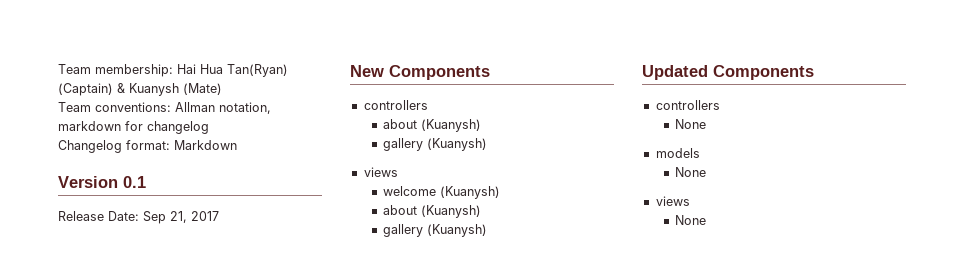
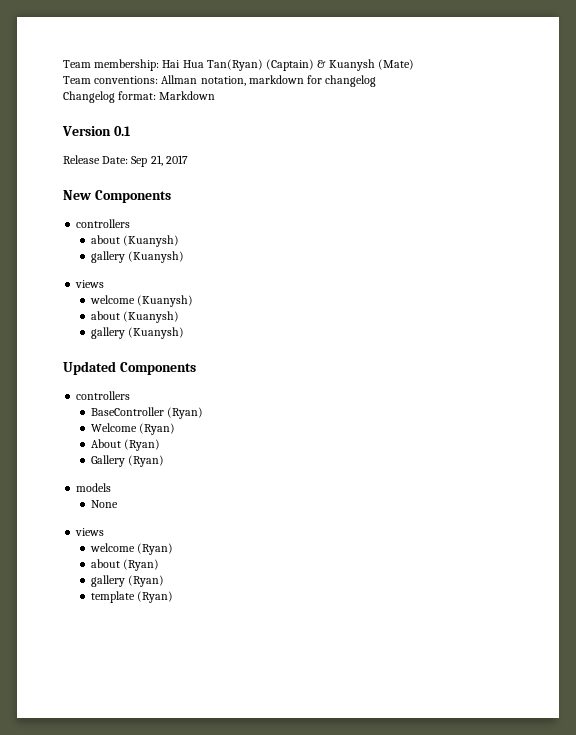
  Updated Components
  controllers
- None
+ BaseController (Ryan)
+ Welcome (Ryan)
+ About (Ryan)
+ Gallery (Ryan)
  models
  None
  views
- None
+ welcome (Ryan)
+ about (Ryan)
+ gallery (Ryan)
+ template (Ryan)

